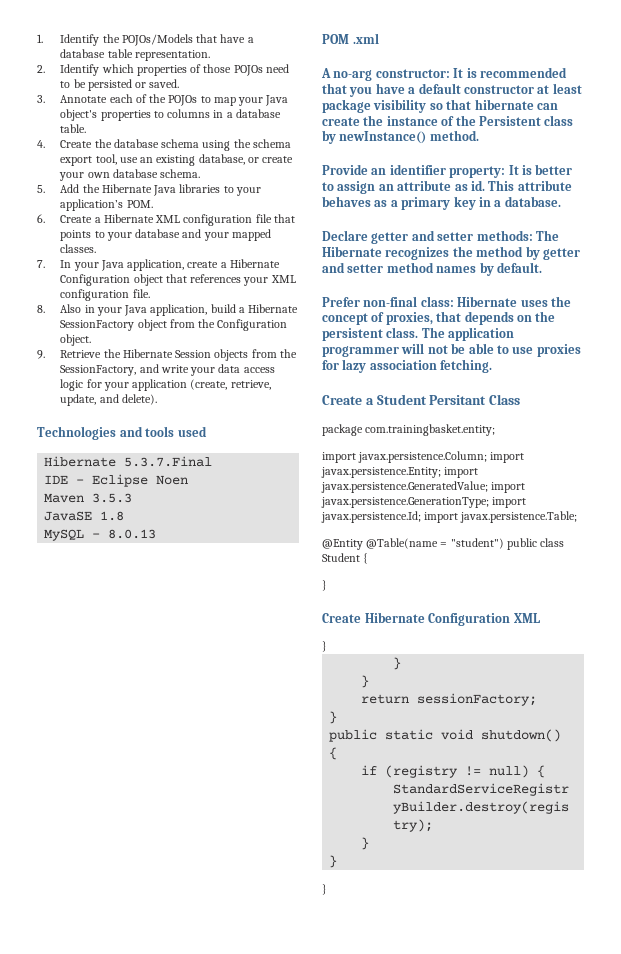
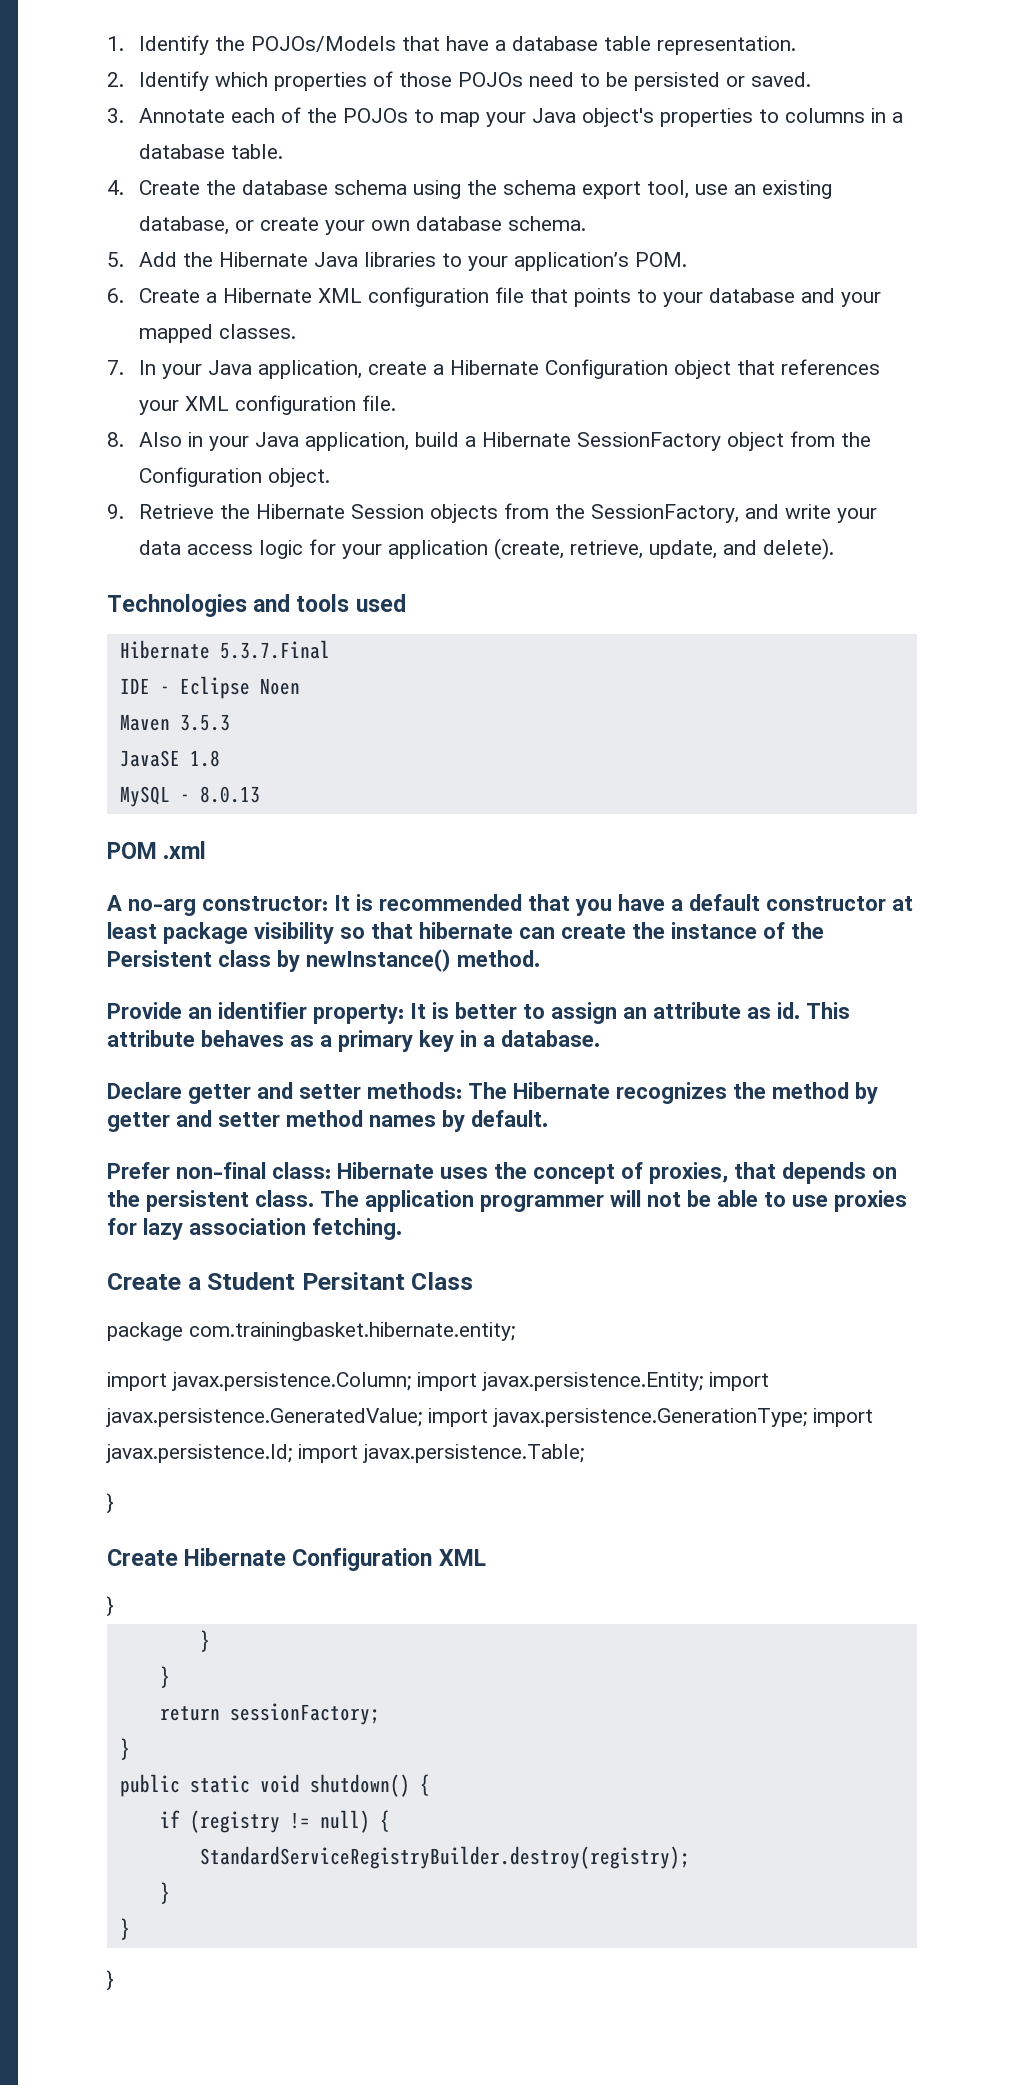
- package com.trainingbasket.entity;
+ package com.trainingbasket.hibernate.entity;
- @Entity @Table(name = "student") public class Student {

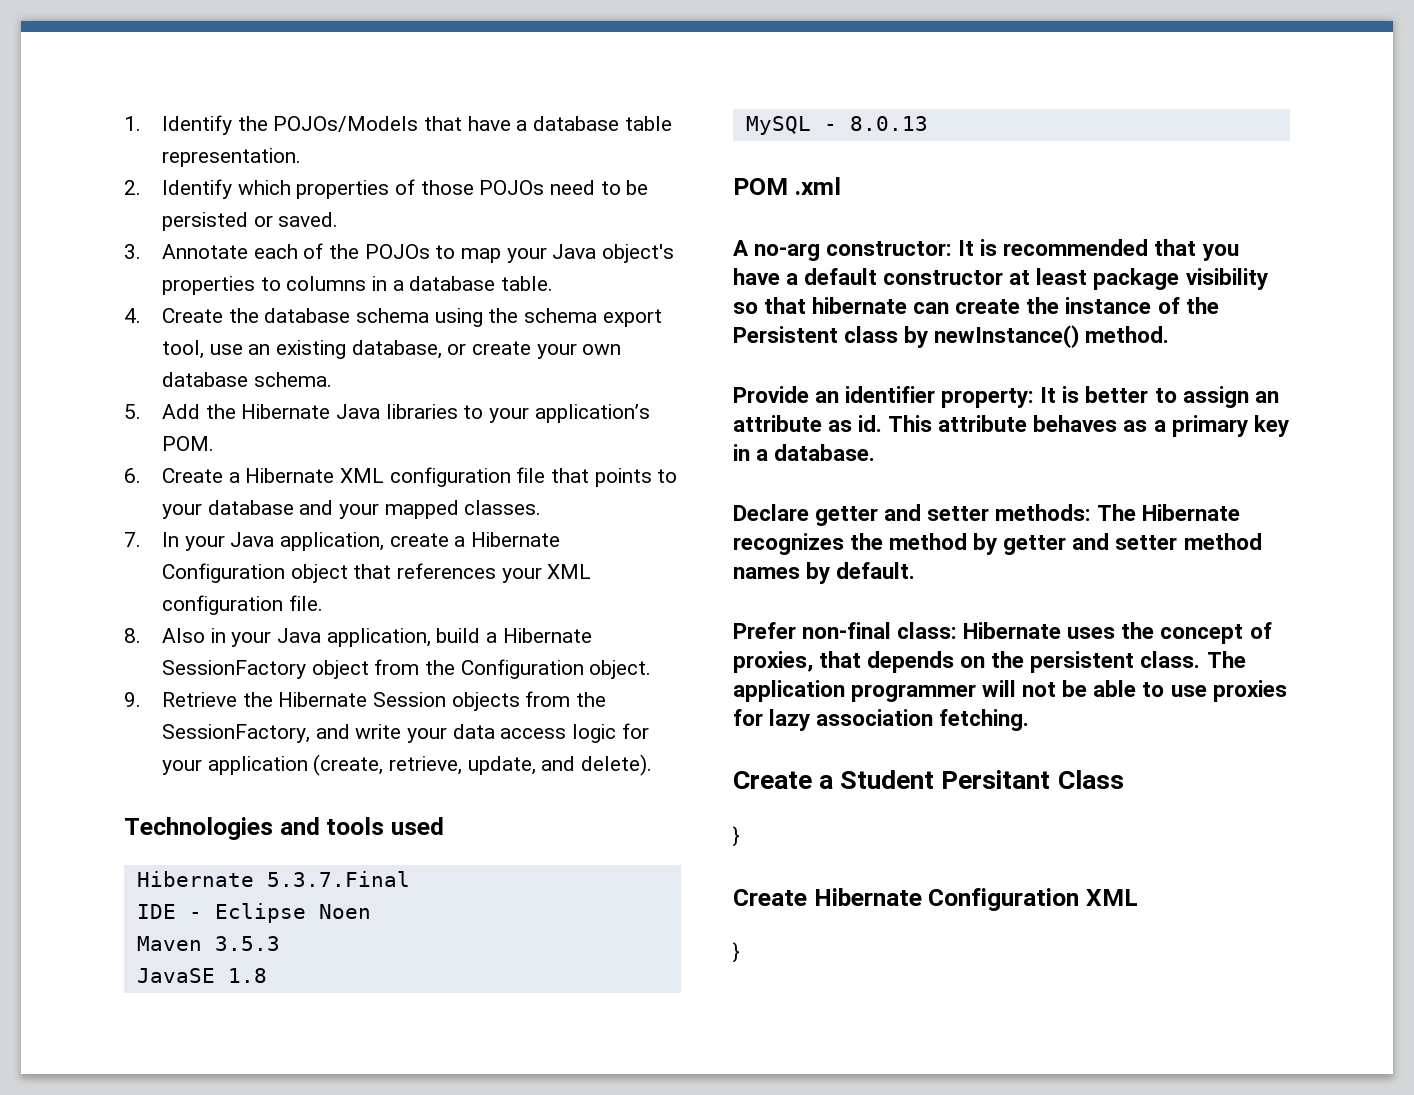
- package com.trainingbasket.hibernate.entity;
- import javax.persistence.Column; import javax.persistence.Entity; import javax.persistence.GeneratedValue; import javax.persistence.GenerationType; import javax.persistence.Id; import javax.persistence.Table;
  Create Hibernate Configuration XML
- }
- }
- }
- return sessionFactory;
- }
- public static void shutdown() {
- if (registry != null) {
- StandardServiceRegistryBuilder.destroy(registry);
- }
- }

